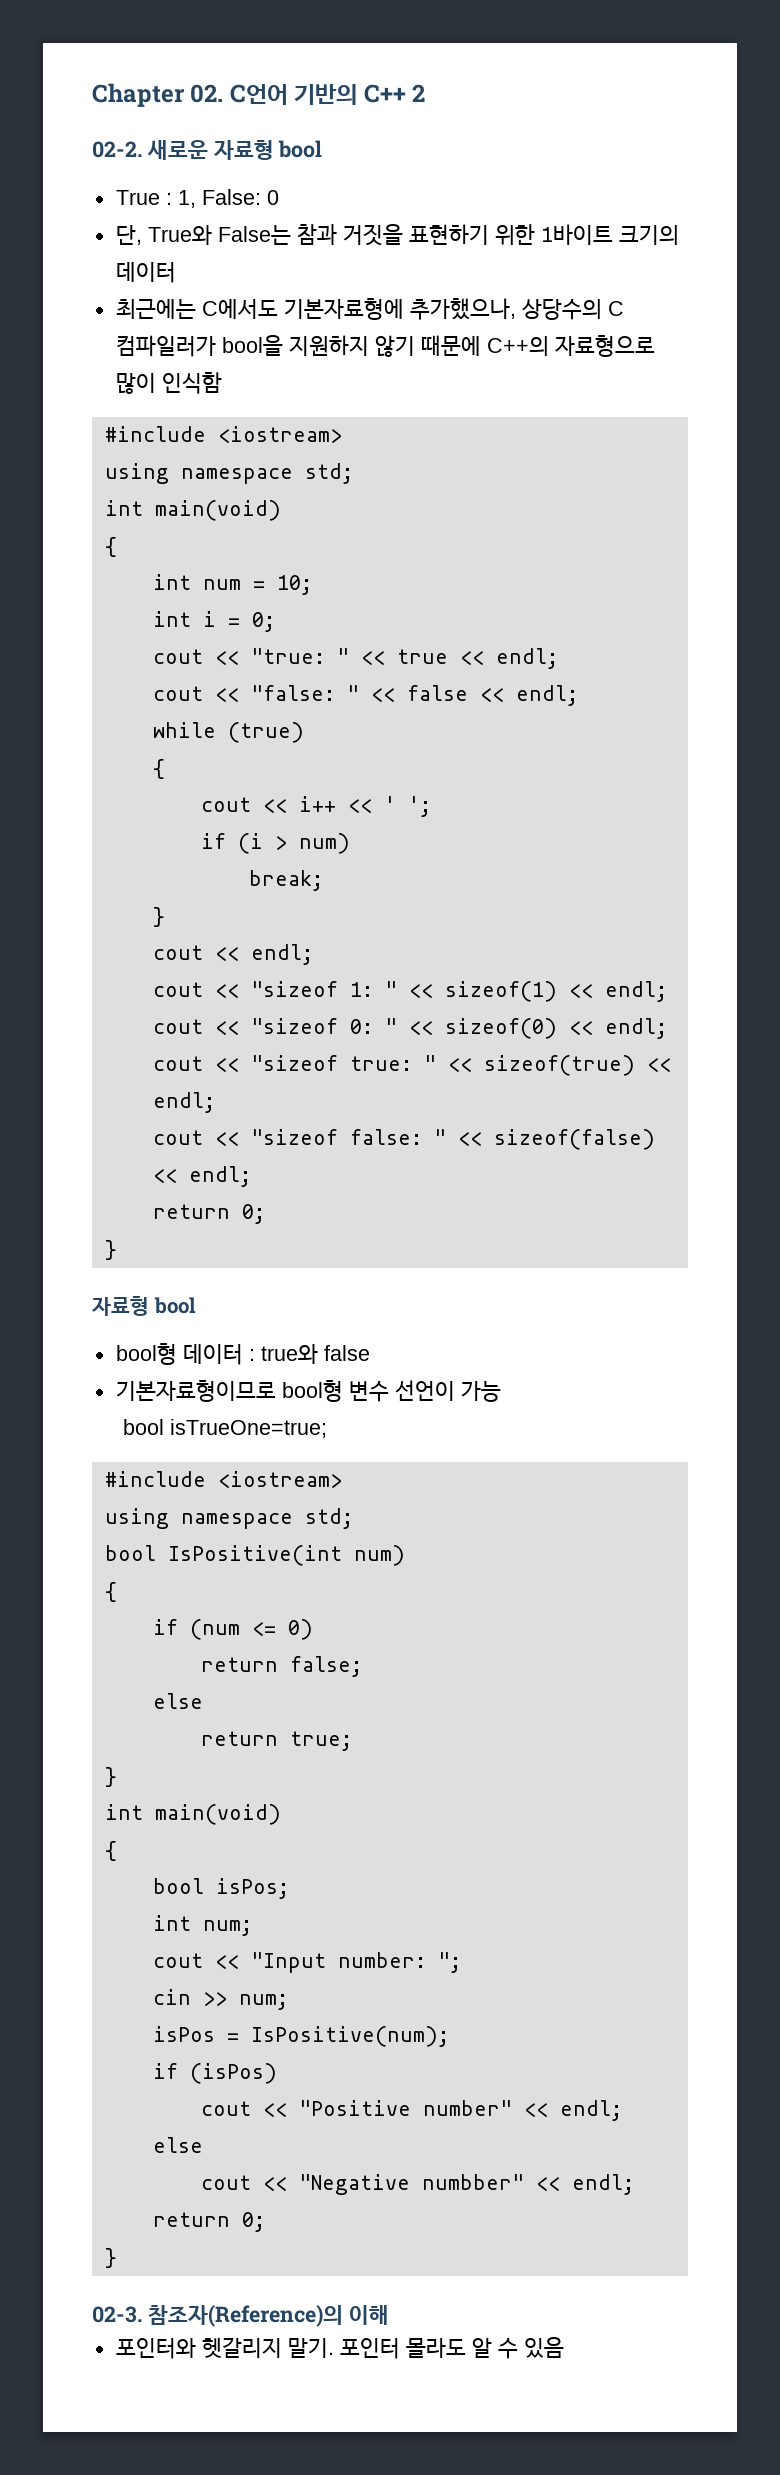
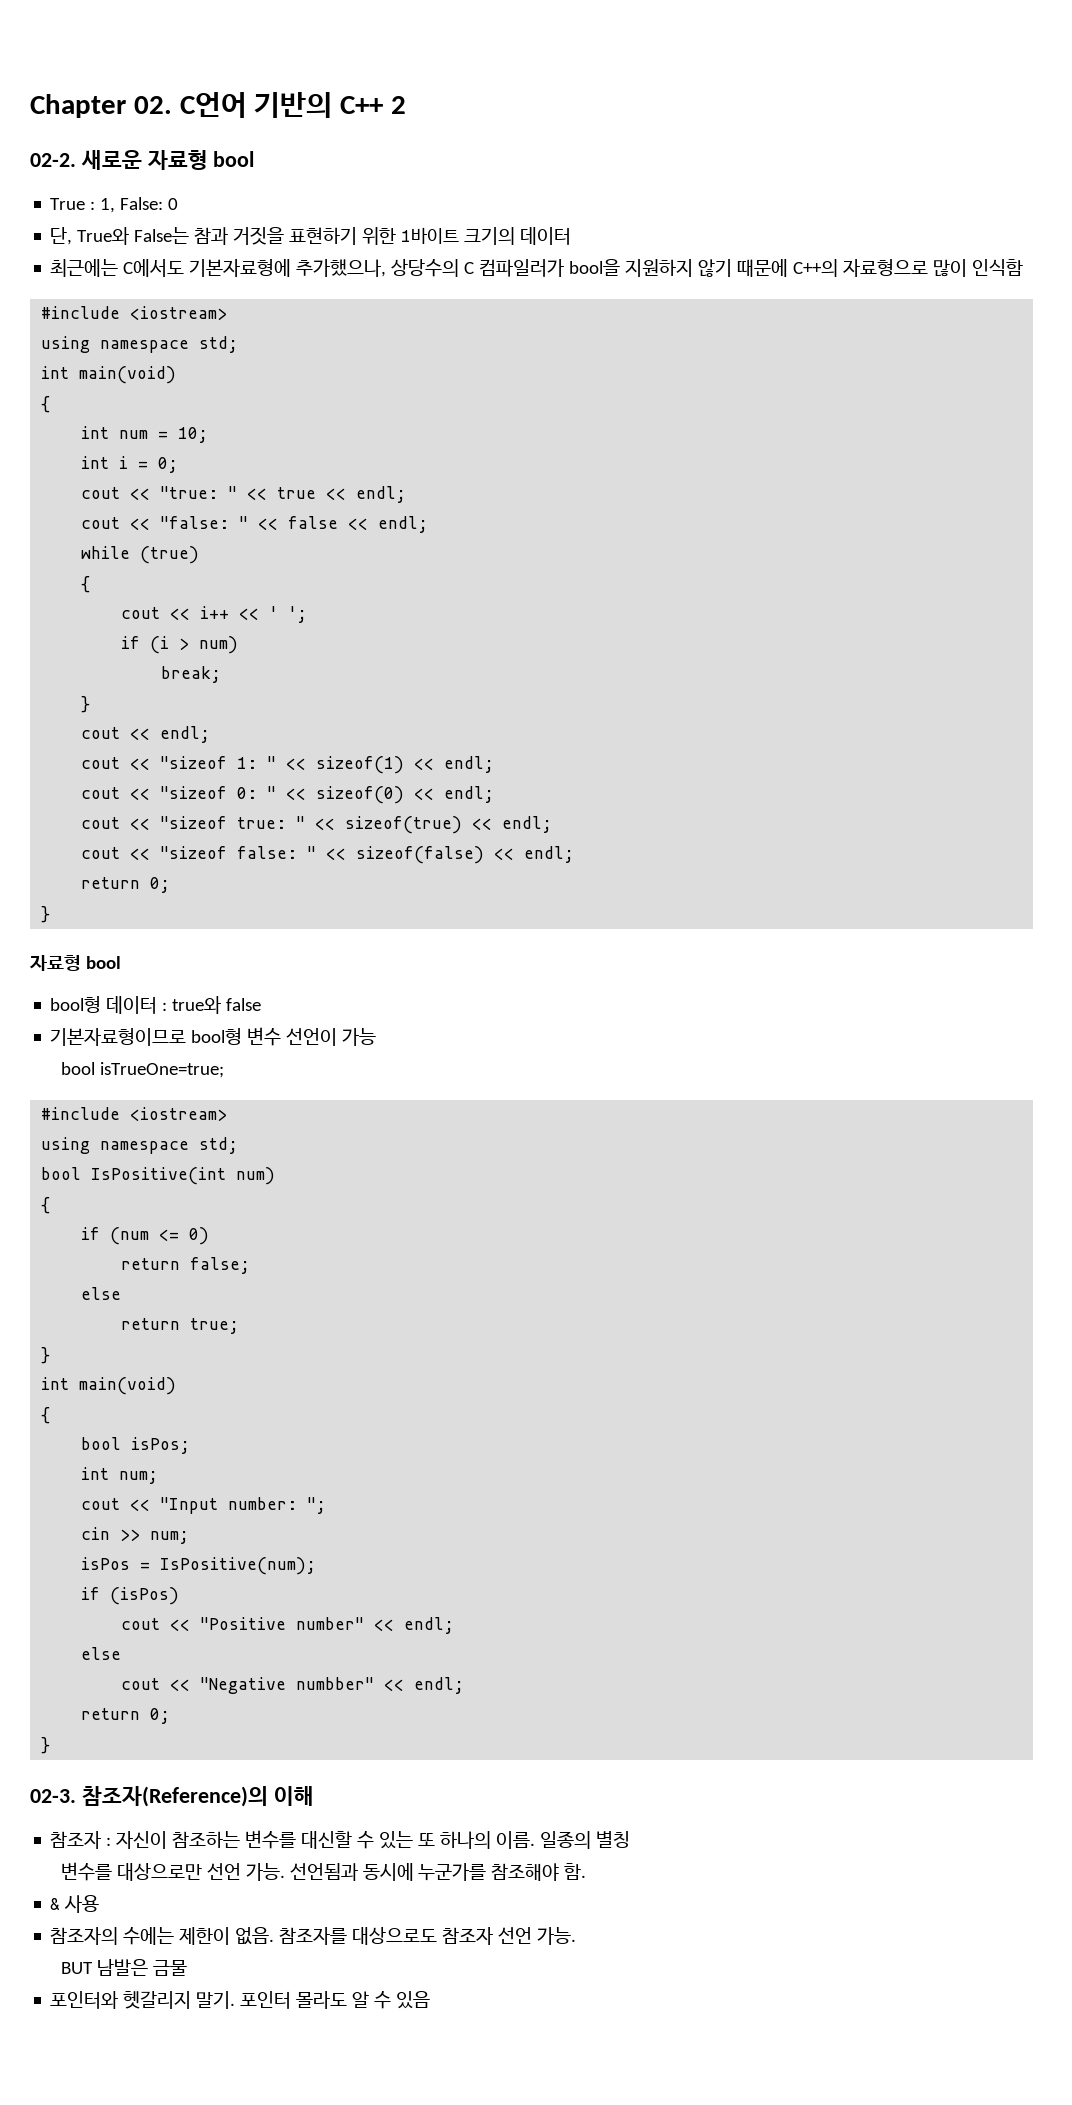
+ 참조자 : 자신이 참조하는 변수를 대신할 수 있는 또 하나의 이름. 일종의 별칭
+ 변수를 대상으로만 선언 가능. 선언됨과 동시에 누군가를 참조해야 함.
+ & 사용
+ 참조자의 수에는 제한이 없음. 참조자를 대상으로도 참조자 선언 가능.
+ BUT 남발은 금물

